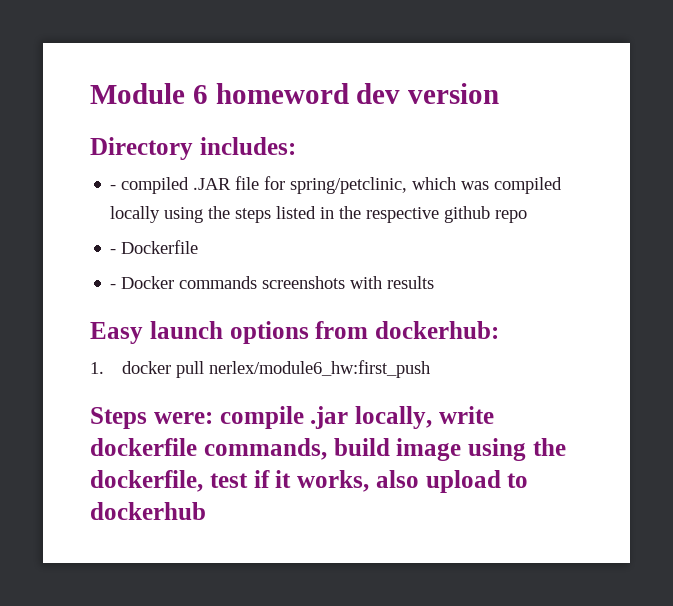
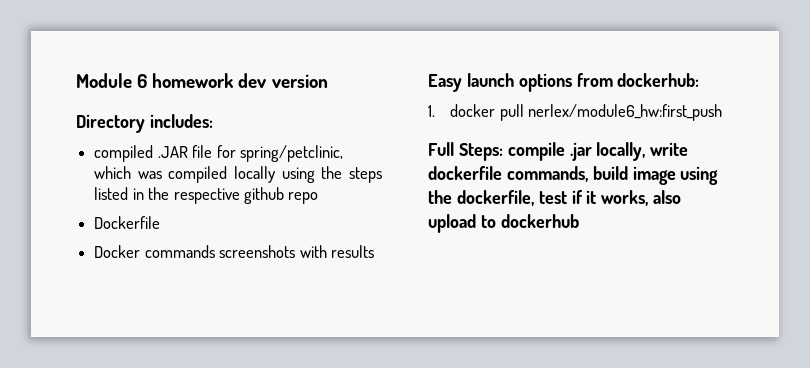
- Module 6 homeword dev version
+ Module 6 homework dev version
- - compiled .JAR file for spring/petclinic, which was compiled locally using the steps listed in the respective github repo
+ compiled .JAR file for spring/petclinic, which was compiled locally using the steps listed in the respective github repo
- - Dockerfile
+ Dockerfile
- - Docker commands screenshots with results
+ Docker commands screenshots with results
- Steps were: compile .jar locally, write dockerfile commands, build image using the dockerfile, test if it works, also upload to dockerhub
+ Full Steps: compile .jar locally, write dockerfile commands, build image using the dockerfile, test if it works, also upload to dockerhub

